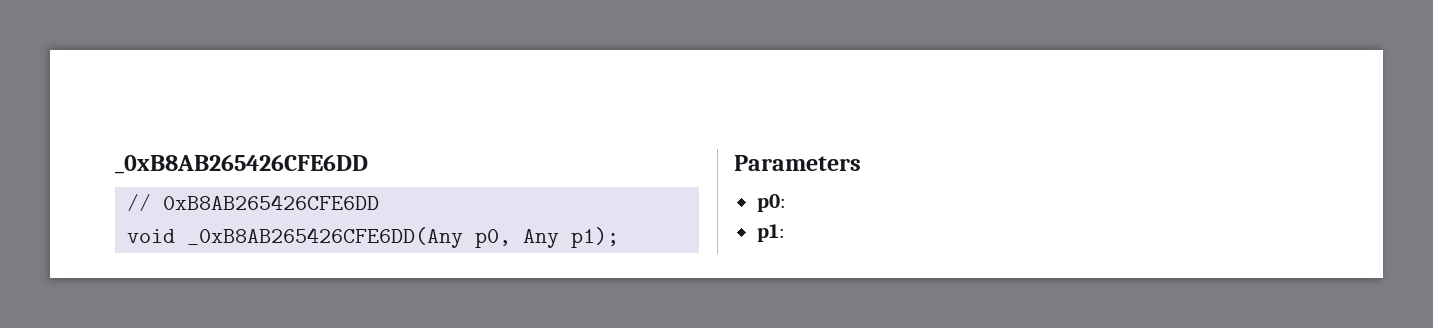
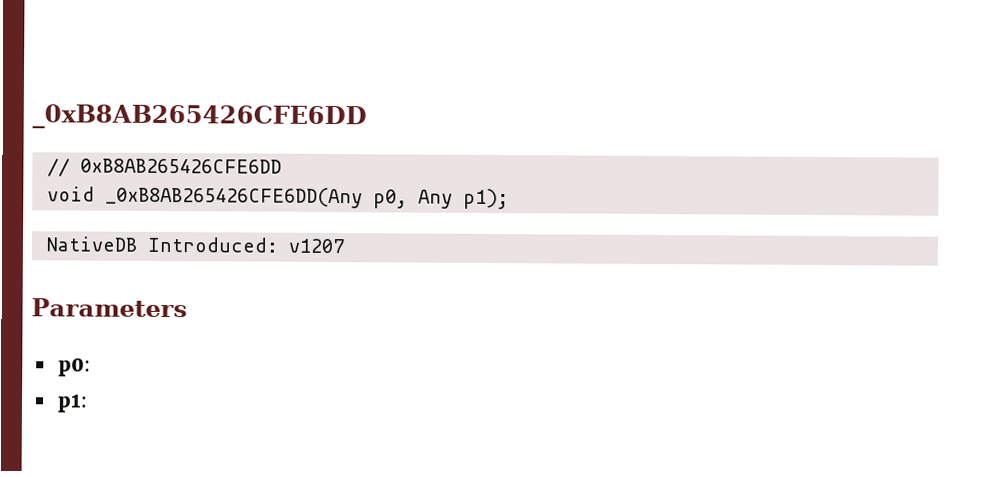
+ NativeDB Introduced: v1207

